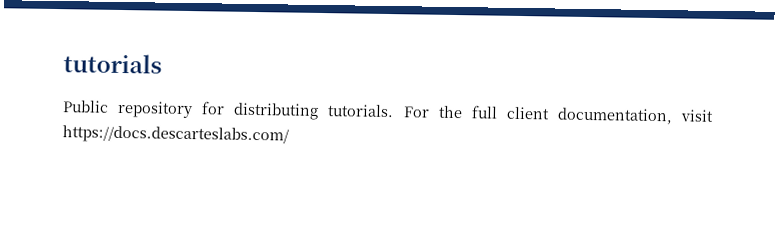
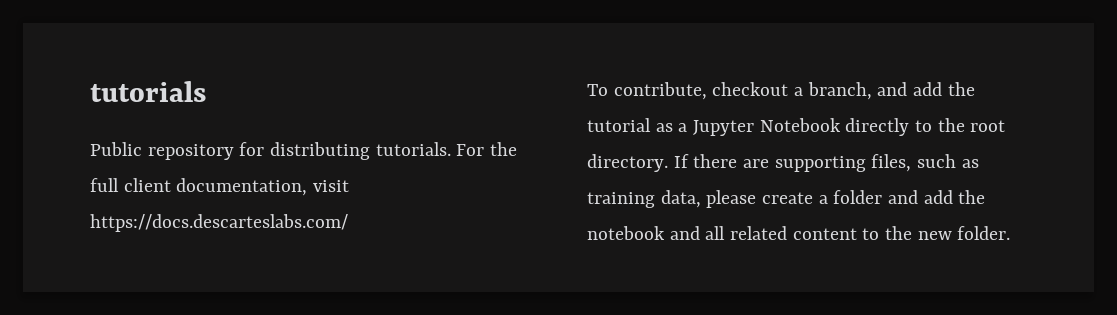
+ To contribute, checkout a branch, and add the tutorial as a Jupyter Notebook directly to the root directory. If there are supporting files, such as training data, please create a folder and add the notebook and all related content to the new folder.

